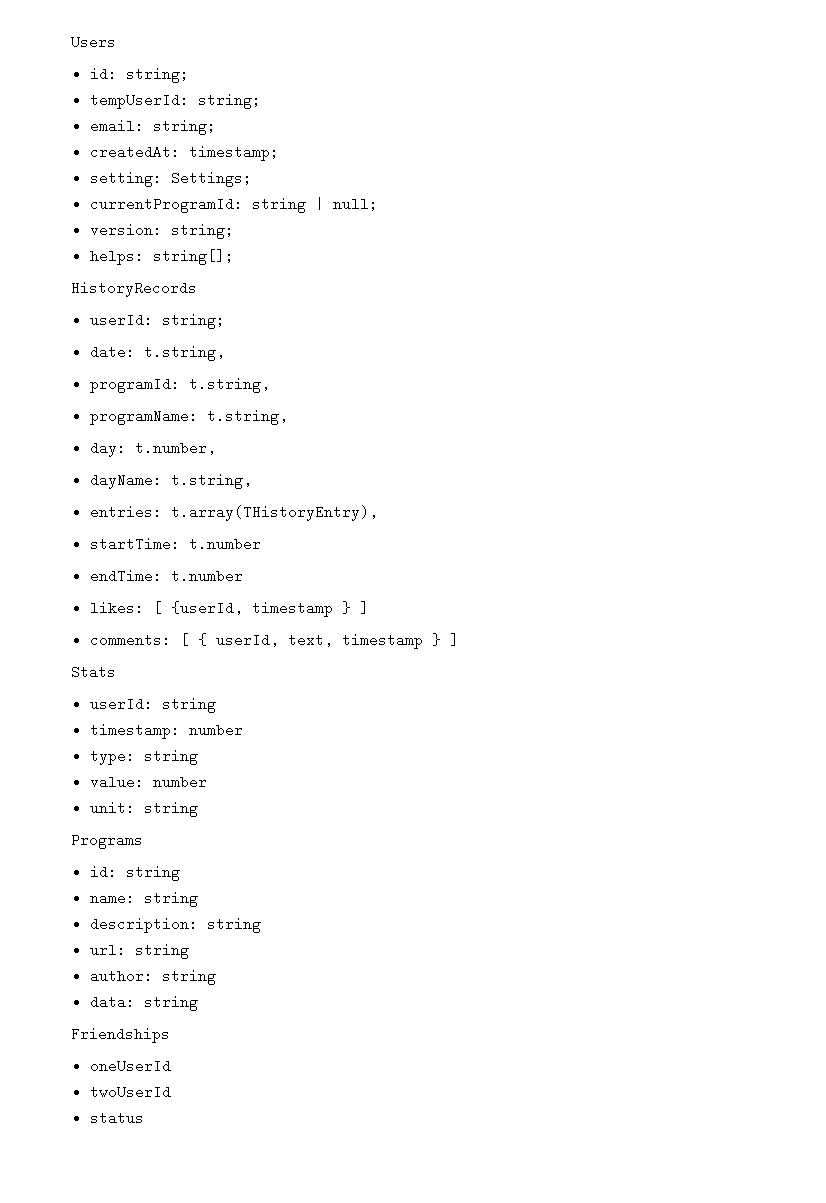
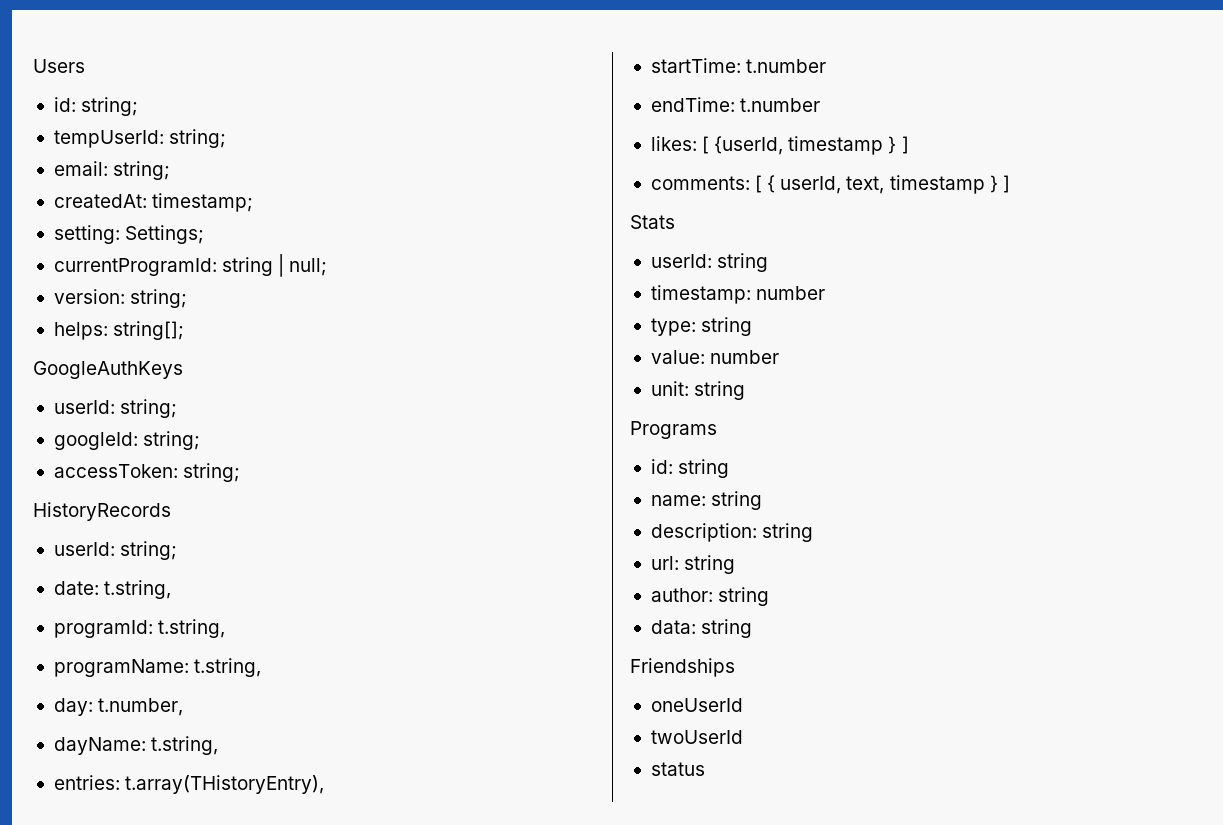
+ GoogleAuthKeys
+ userId: string;
+ googleId: string;
+ accessToken: string;

